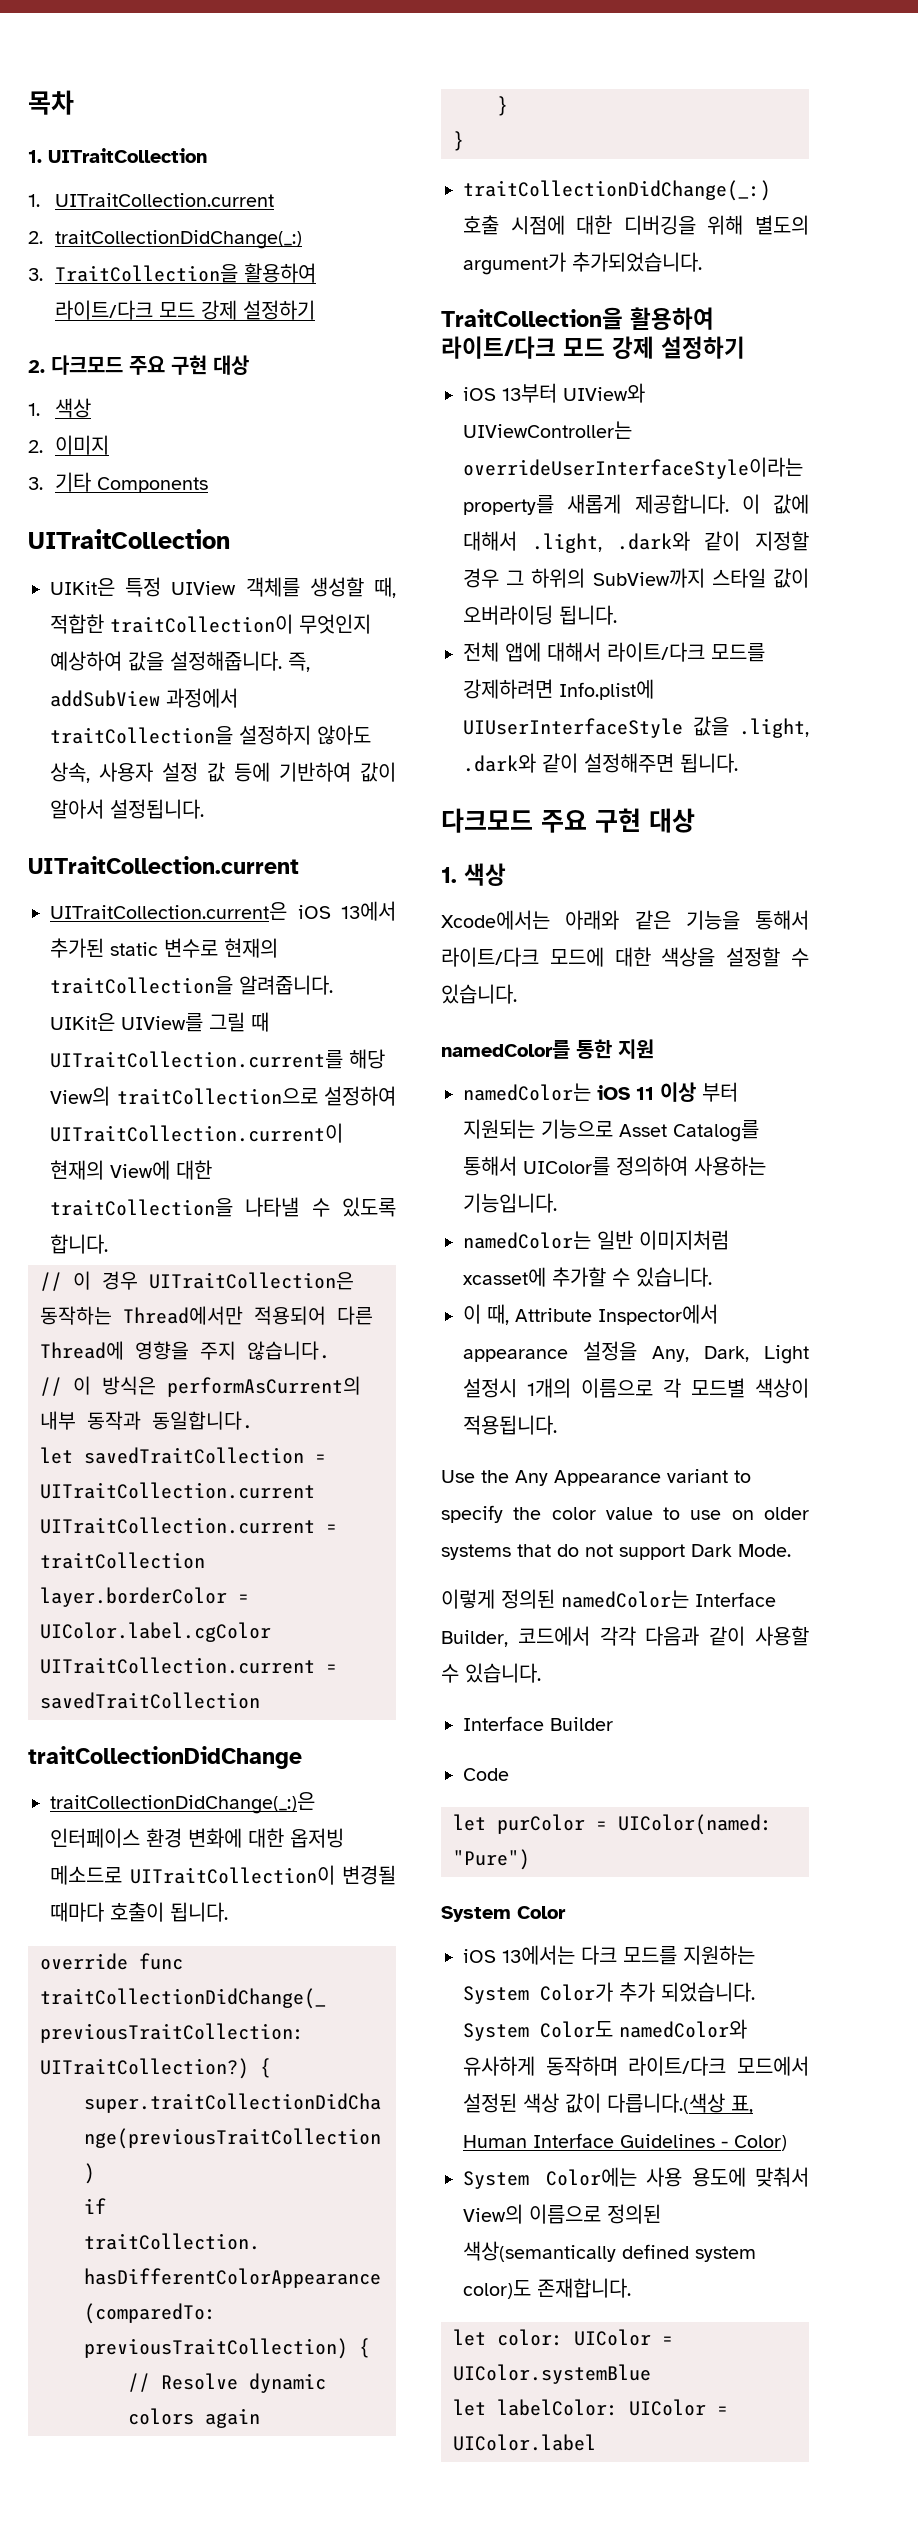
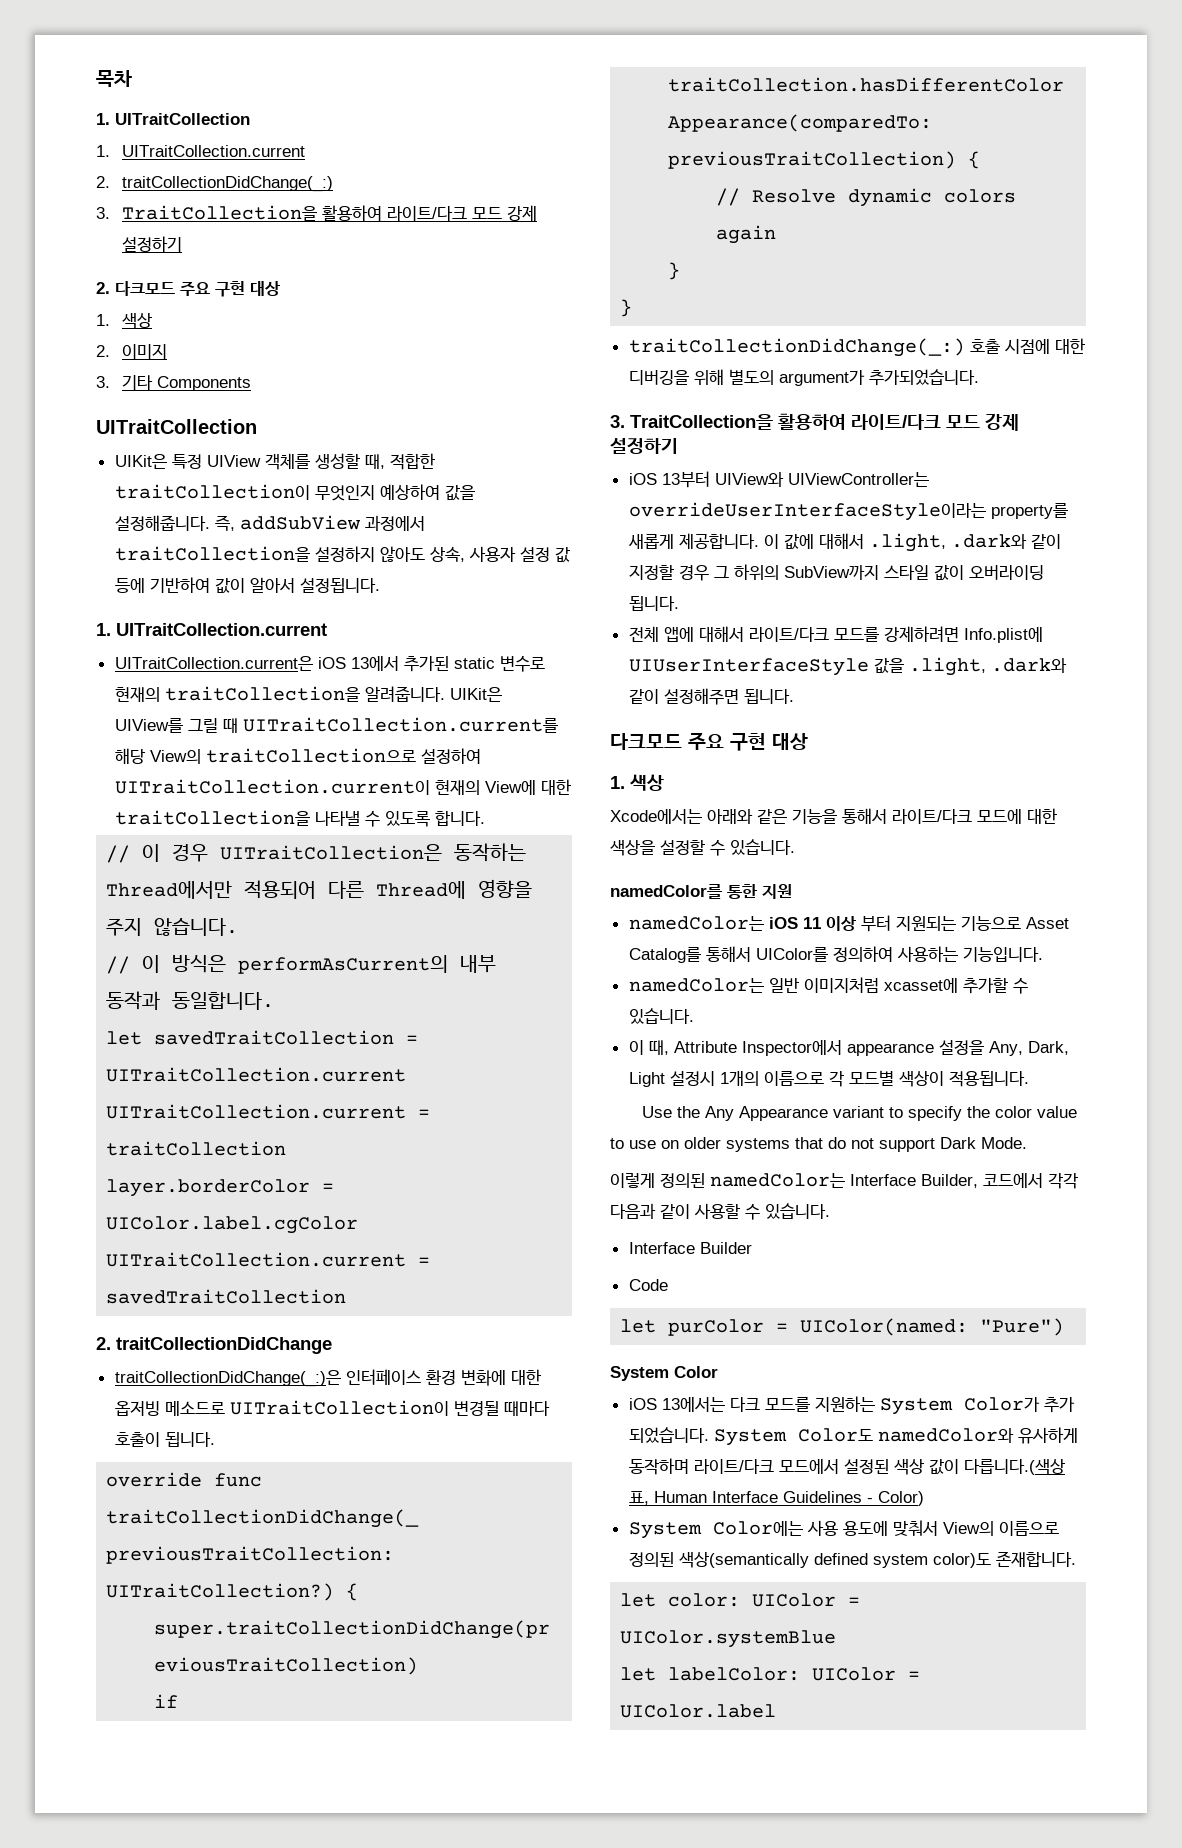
  즉, addSubView 과정에서 traitCollection을 설정하지 않아도 상속, 사용자 설정 값 등에 기반하여 값이 알아서 설정됩니다.
- UITraitCollection.current
+ 1. UITraitCollection.current
- traitCollectionDidChange
+ 2. traitCollectionDidChange
  traitCollectionDidChange(_:) 호출 시점에 대한 디버깅을 위해 별도의 argument가 추가되었습니다.
- TraitCollection을 활용하여 라이트/다크 모드 강제 설정하기
+ 3. TraitCollection을 활용하여 라이트/다크 모드 강제 설정하기

